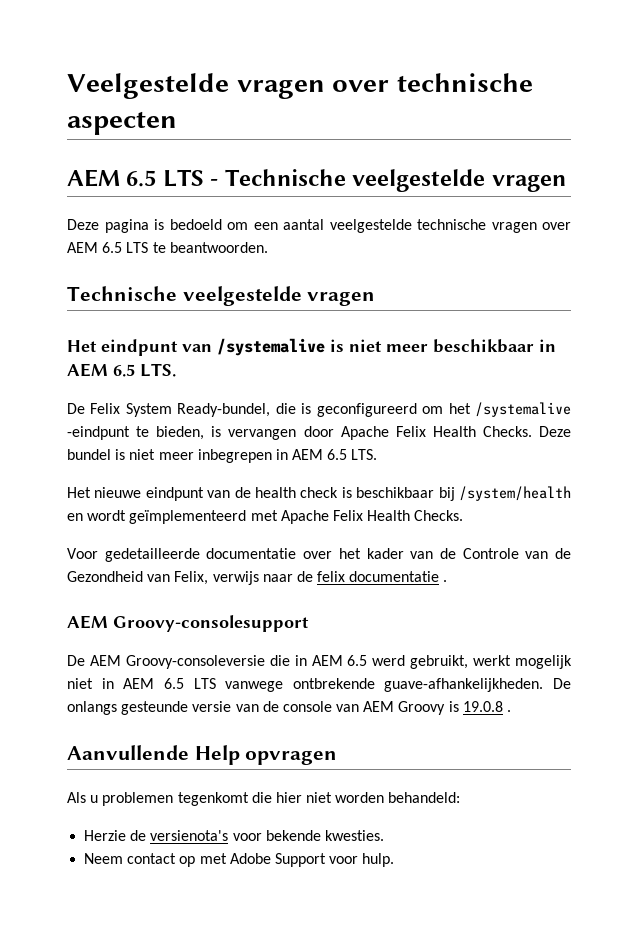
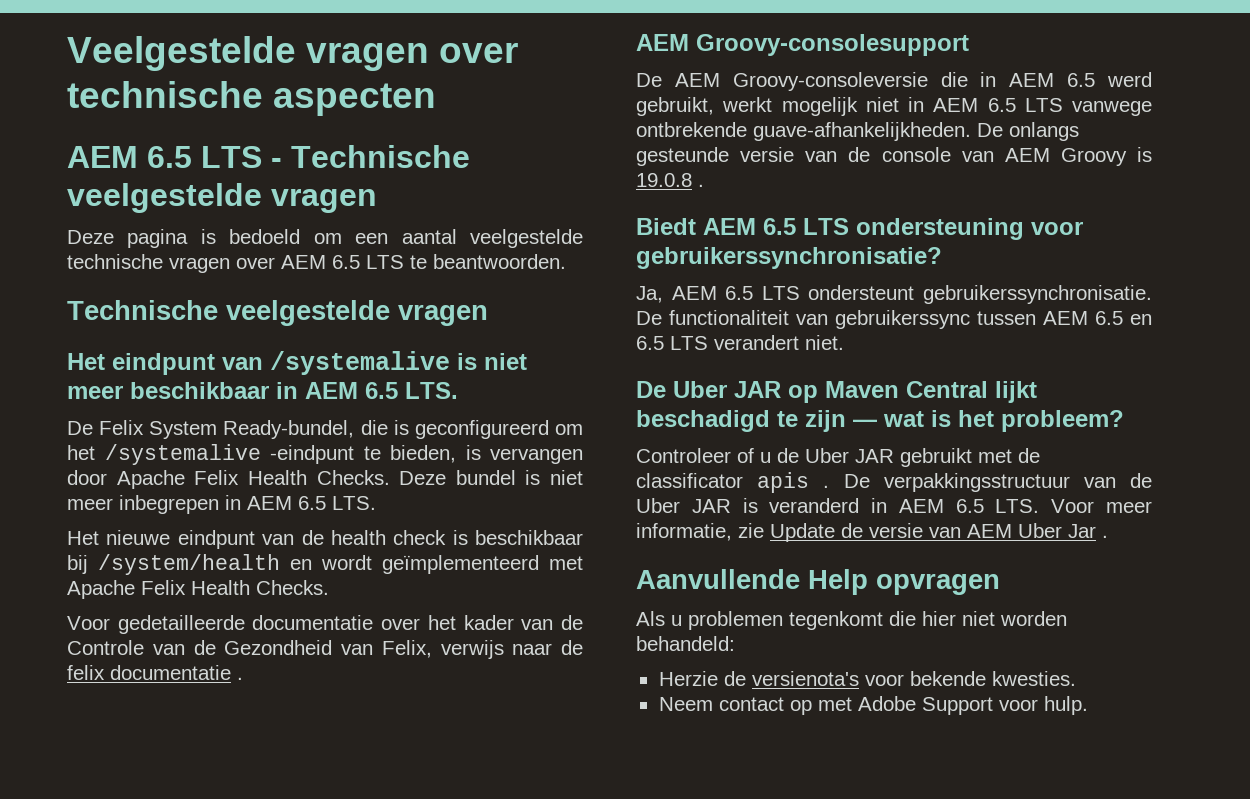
+ Biedt AEM 6.5 LTS ondersteuning voor gebruikerssynchronisatie?
+ Ja, AEM 6.5 LTS ondersteunt gebruikerssynchronisatie. De functionaliteit van gebruikerssync tussen AEM 6.5 en 6.5 LTS verandert niet.
+ De Uber JAR op Maven Central lijkt beschadigd te zijn — wat is het probleem?
+ Controleer of u de Uber JAR gebruikt met de classificator apis . De verpakkingsstructuur van de Uber JAR is veranderd in AEM 6.5 LTS. Voor meer informatie, zie Update de versie van AEM Uber Jar .

